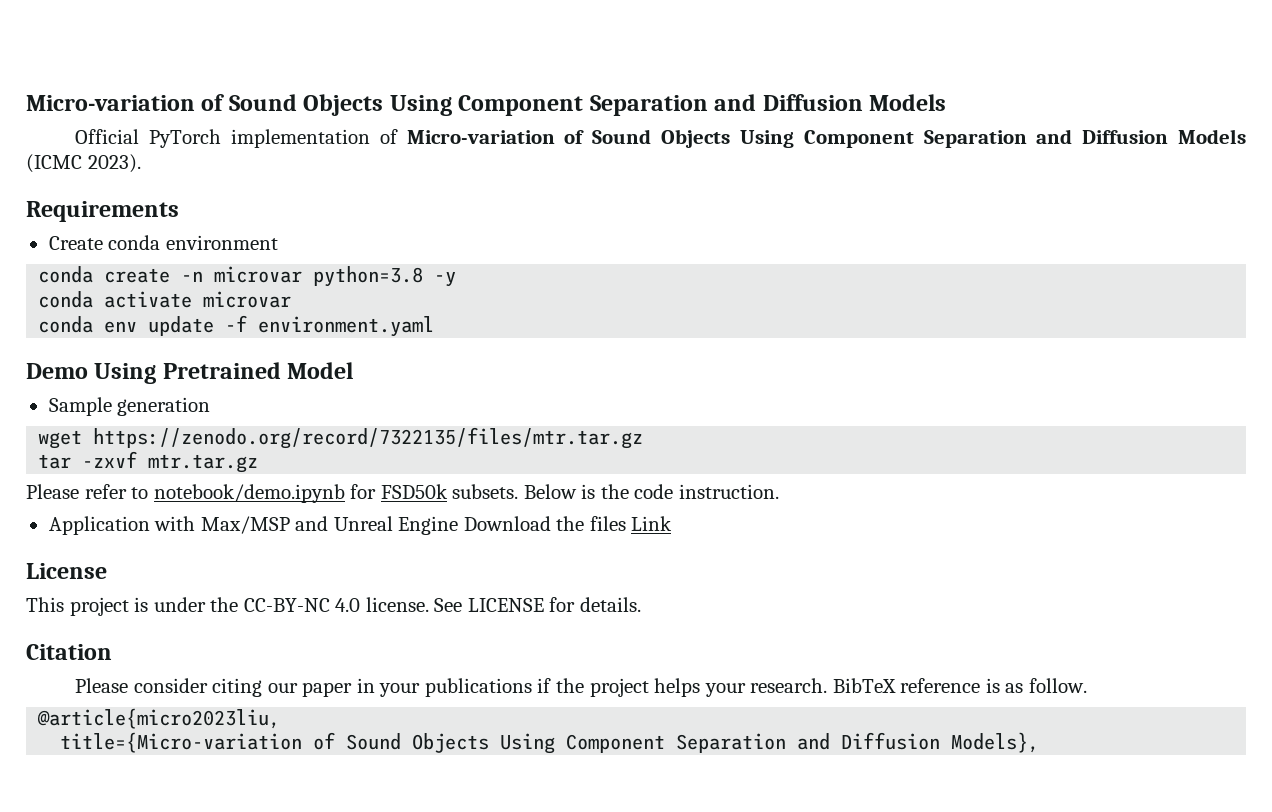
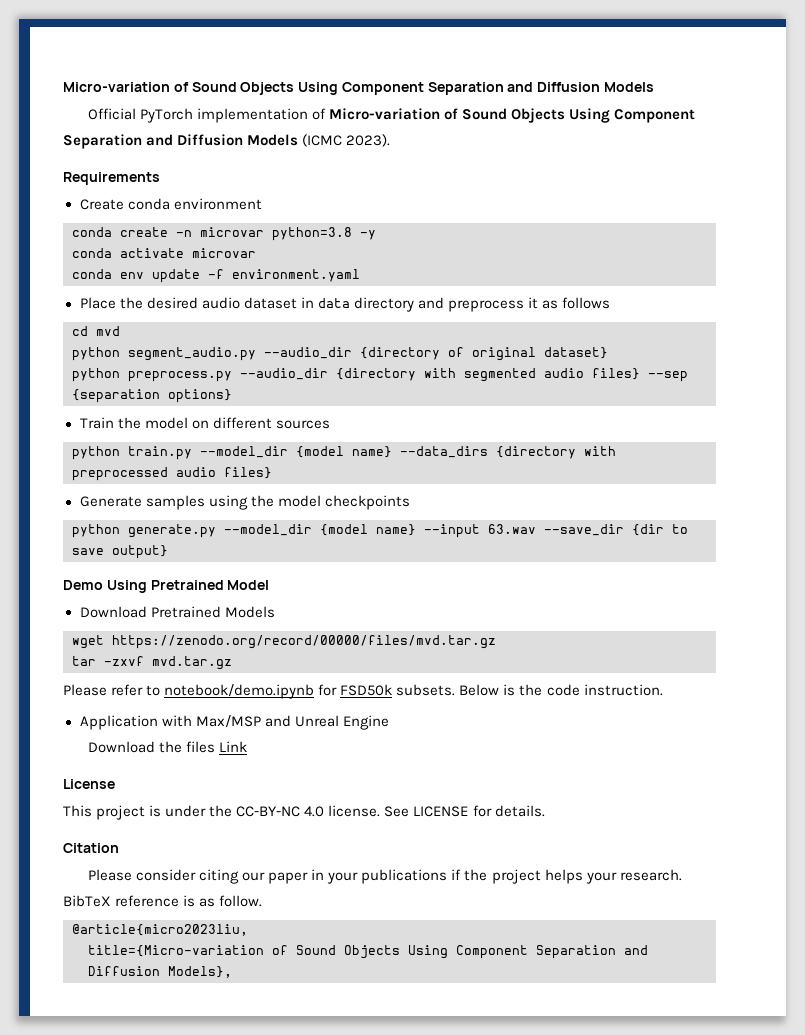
+ Place the desired audio dataset in data directory and preprocess it as follows
+ cd mvd
+ python segment_audio.py --audio_dir {directory of original dataset}
+ python preprocess.py --audio_dir {directory with segmented audio files} --sep {separation options}
+ Train the model on different sources
+ python train.py --model_dir {model name} --data_dirs {directory with preprocessed audio files}
+ Generate samples using the model checkpoints
+ python generate.py --model_dir {model name} --input 63.wav --save_dir {dir to save output}
- Sample generation
+ Download Pretrained Models
- wget https://zenodo.org/record/7322135/files/mtr.tar.gz
+ wget https://zenodo.org/record/00000/files/mvd.tar.gz
- tar -zxvf mtr.tar.gz
+ tar -zxvf mvd.tar.gz
- Application with Max/MSP and Unreal Engine Download the files Link
+ Application with Max/MSP and Unreal Engine
+ Download the files Link

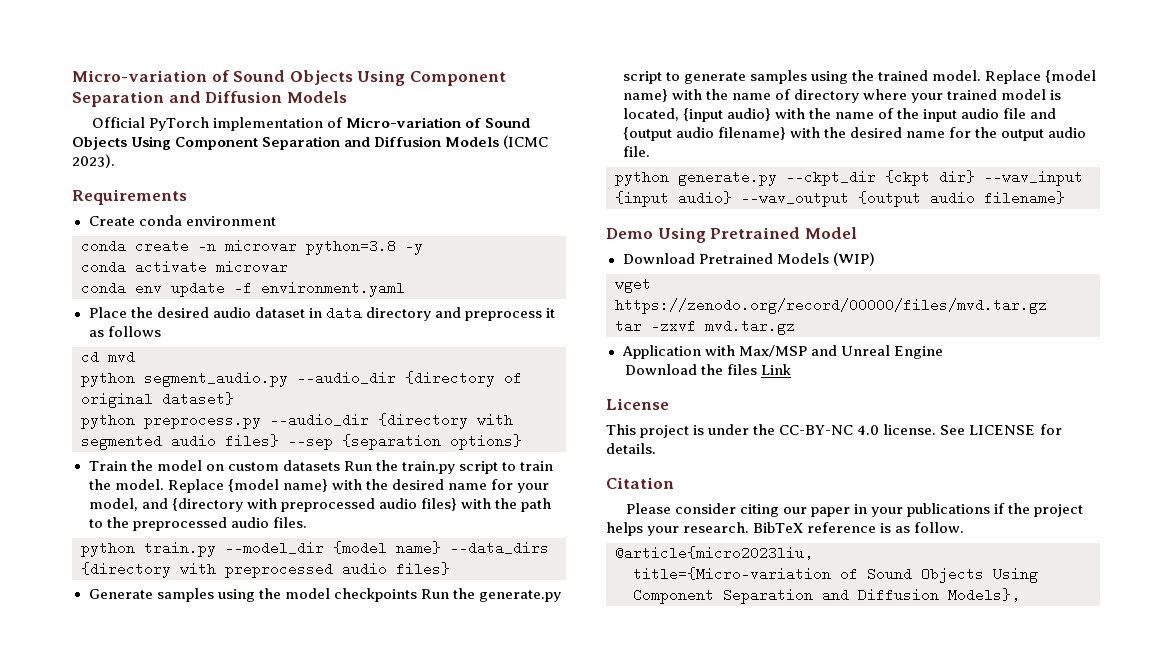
- Train the model on different sources
+ Train the model on custom datasets Run the train.py script to train the model. Replace {model name} with the desired name for your model, and {directory with preprocessed audio files} with the path to the preprocessed audio files.
- Generate samples using the model checkpoints
- python generate.py --model_dir {model name} --input 63.wav --save_dir {dir to save output}
+ Generate samples using the model checkpoints Run the generate.py script to generate samples using the trained model. Replace {model name} with the name of directory where your trained model is located, {input audio} with the name of the input audio file and {output audio filename} with the desired name for the output audio file.
+ python generate.py --ckpt_dir {ckpt dir} --wav_input {input audio} --wav_output {output audio filename}
- Download Pretrained Models
+ Download Pretrained Models (WIP)
- Please refer to notebook/demo.ipynb for FSD50k subsets. Below is the code instruction.

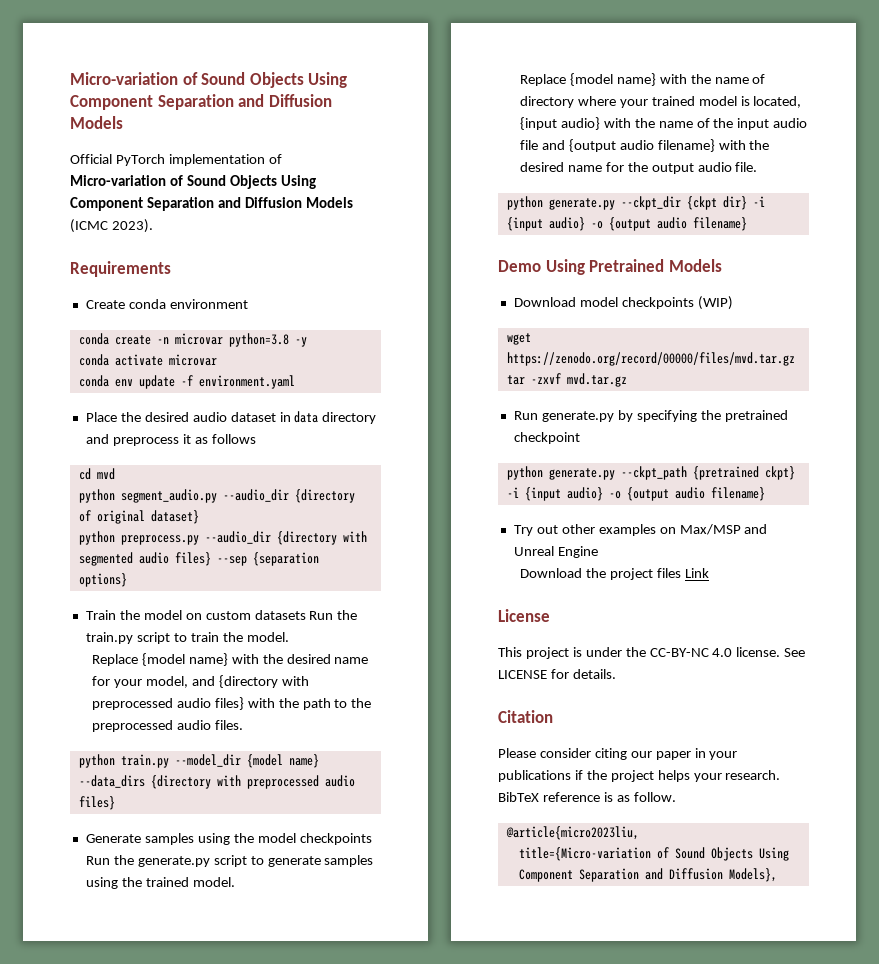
- Train the model on custom datasets Run the train.py script to train the model. Replace {model name} with the desired name for your model, and {directory with preprocessed audio files} with the path to the preprocessed audio files.
+ Train the model on custom datasets Run the train.py script to train the model.
+ Replace {model name} with the desired name for your model, and {directory with preprocessed audio files} with the path to the preprocessed audio files.
- Generate samples using the model checkpoints Run the generate.py script to generate samples using the trained model. Replace {model name} with the name of directory where your trained model is located, {input audio} with the name of the input audio file and {output audio filename} with the desired name for the output audio file.
+ Generate samples using the model checkpoints Run the generate.py script to generate samples using the trained model.
+ Replace {model name} with the name of directory where your trained model is located, {input audio} with the name of the input audio file and {output audio filename} with the desired name for the output audio file.
- python generate.py --ckpt_dir {ckpt dir} --wav_input {input audio} --wav_output {output audio filename}
+ python generate.py --ckpt_dir {ckpt dir} -i {input audio} -o {output audio filename}
- Demo Using Pretrained Model
- Download Pretrained Models (WIP)
+ Demo Using Pretrained Models
+ Download model checkpoints (WIP)
- Application with Max/MSP and Unreal Engine
+ Run generate.py by specifying the pretrained checkpoint
+ python generate.py --ckpt_path {pretrained ckpt} -i {input audio} -o {output audio filename}
+ Try out other examples on Max/MSP and Unreal Engine
- Download the files Link
+ Download the project files Link

